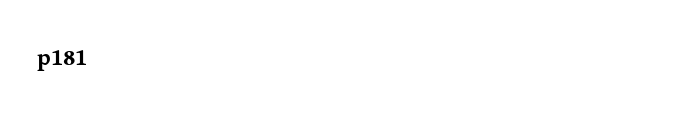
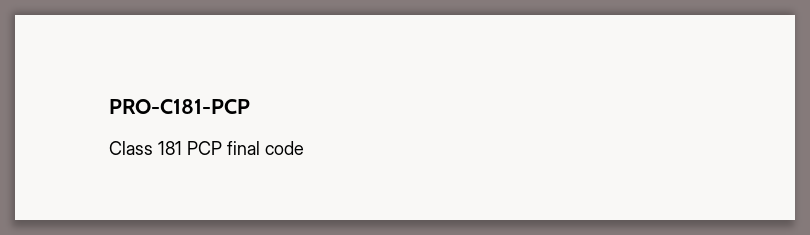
- p181
+ PRO-C181-PCP
+ Class 181 PCP final code

